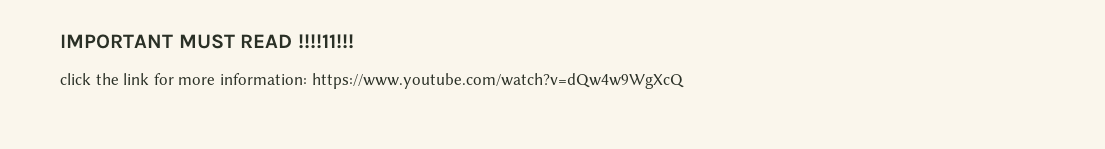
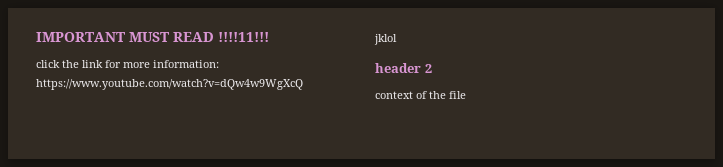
+ jklol
+ header 2
+ context of the file

